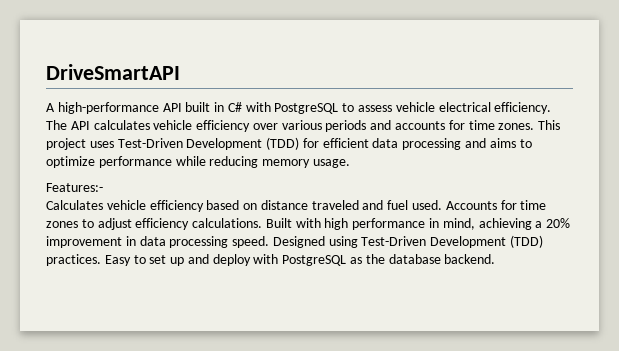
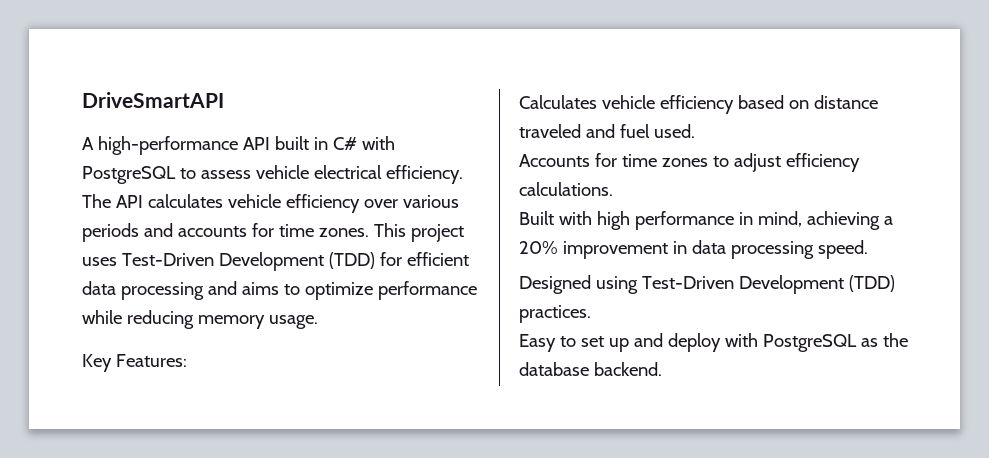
- Features:-
+ Key Features:
- Calculates vehicle efficiency based on distance traveled and fuel used. Accounts for time zones to adjust efficiency calculations. Built with high performance in mind, achieving a 20% improvement in data processing speed. Designed using Test-Driven Development (TDD) practices. Easy to set up and deploy with PostgreSQL as the database backend.
+ Calculates vehicle efficiency based on distance traveled and fuel used.
+ Accounts for time zones to adjust efficiency calculations.
+ Built with high performance in mind, achieving a 20% improvement in data processing speed.
+ Designed using Test-Driven Development (TDD) practices.
+ Easy to set up and deploy with PostgreSQL as the database backend.

